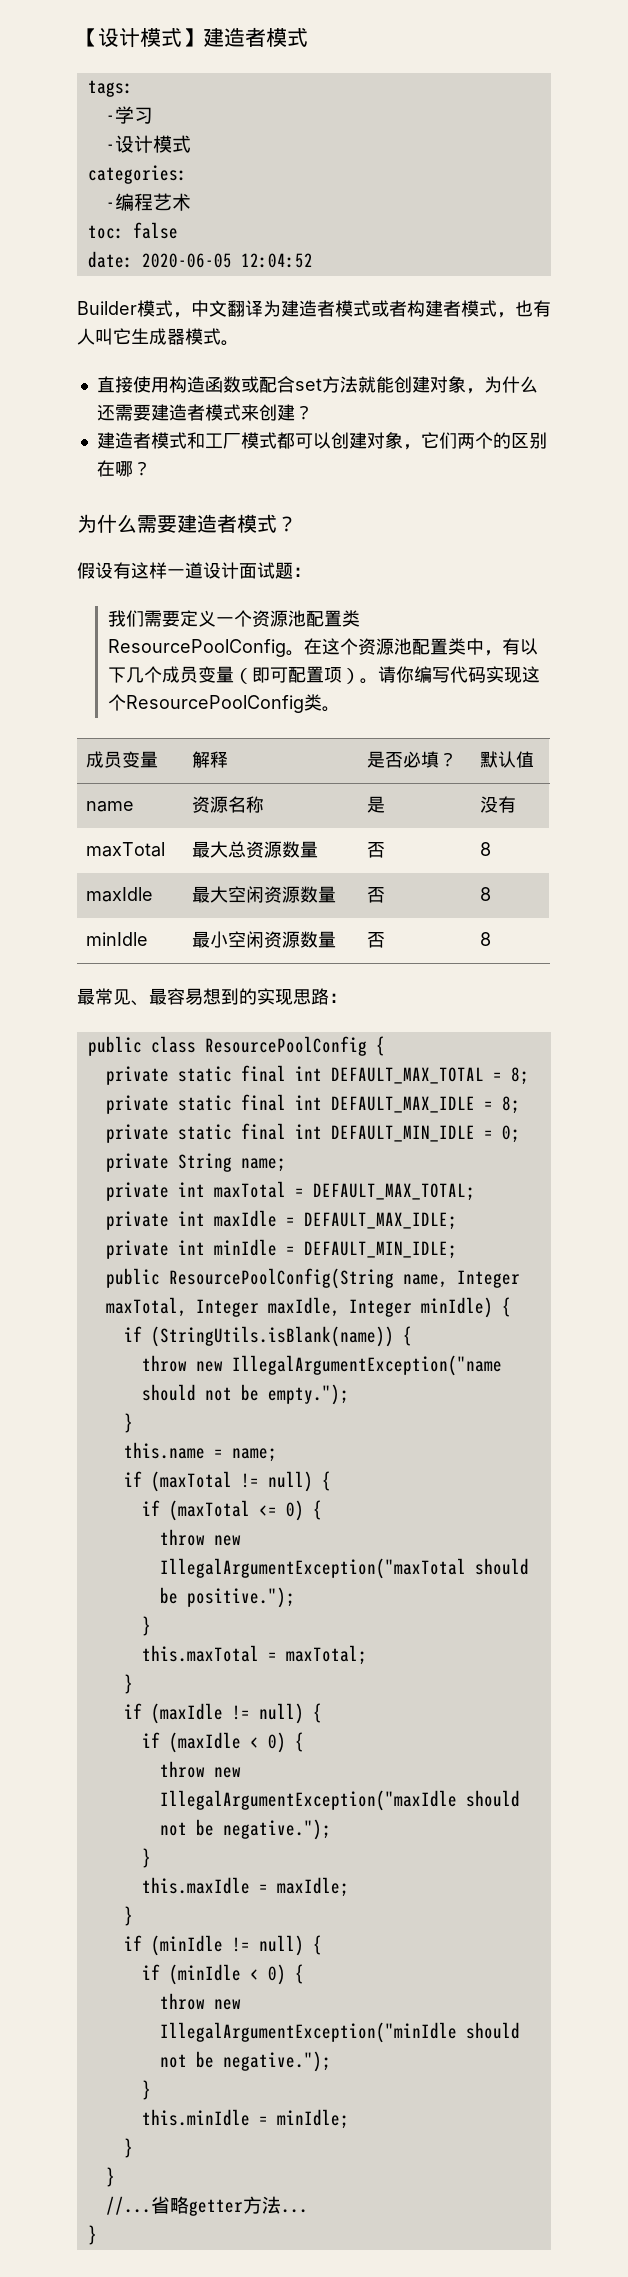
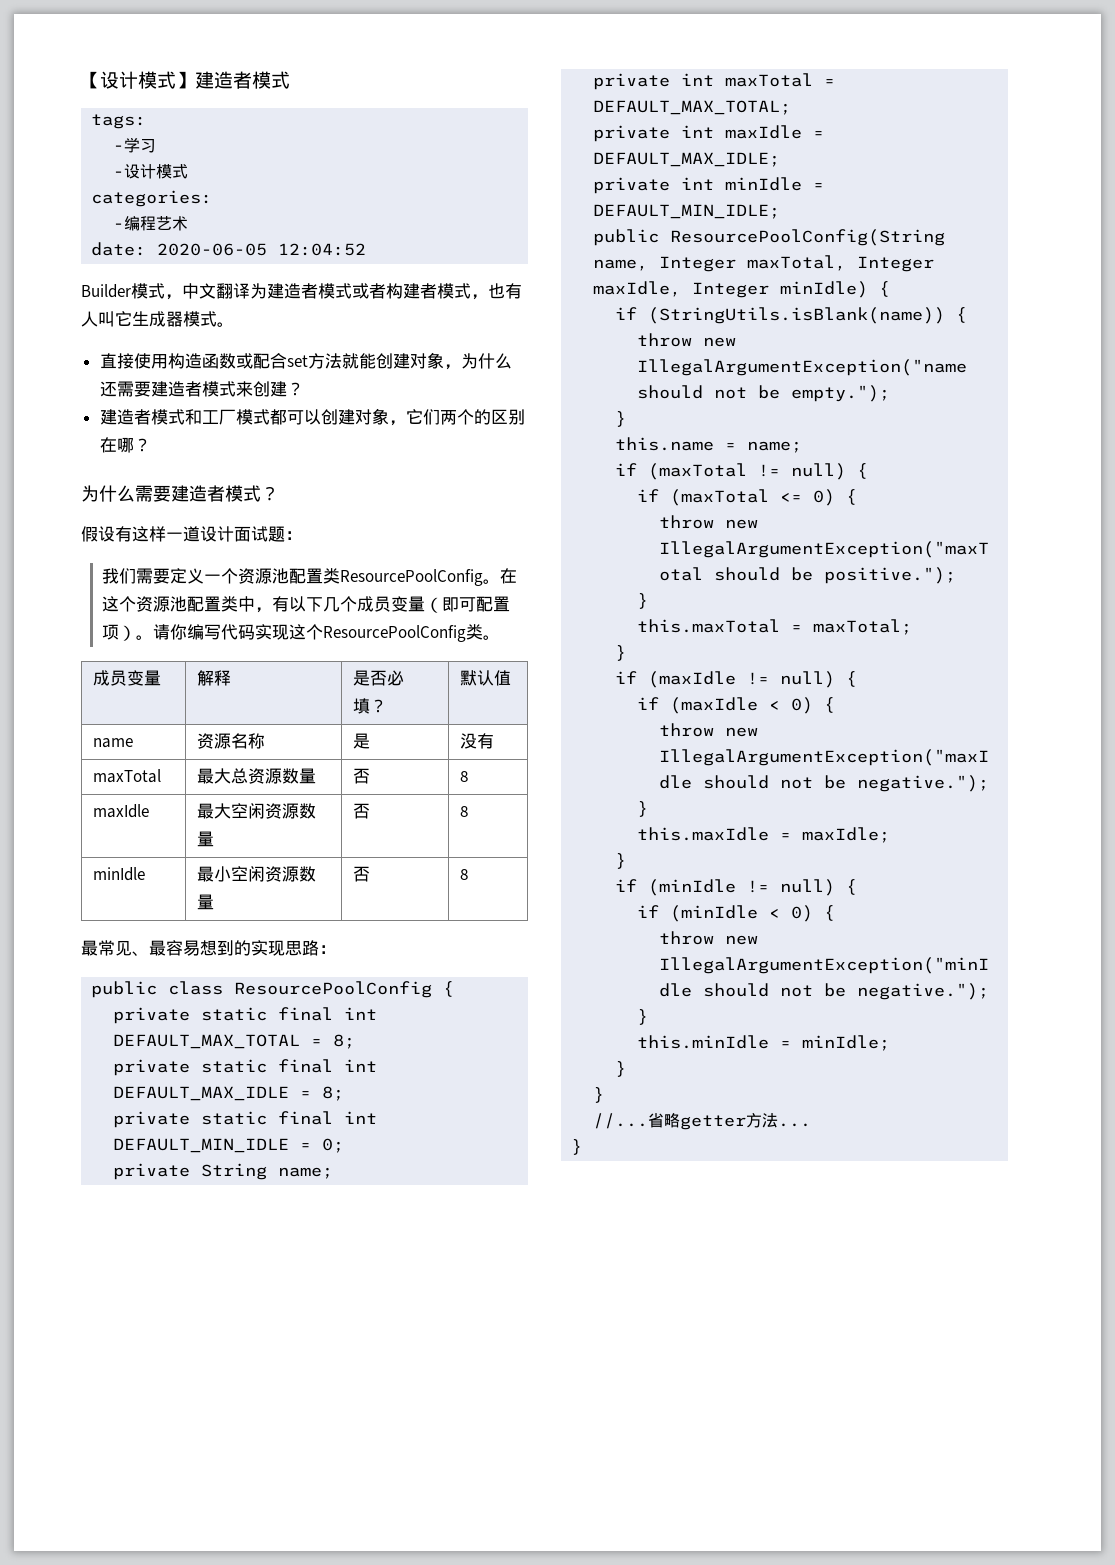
- toc: false

